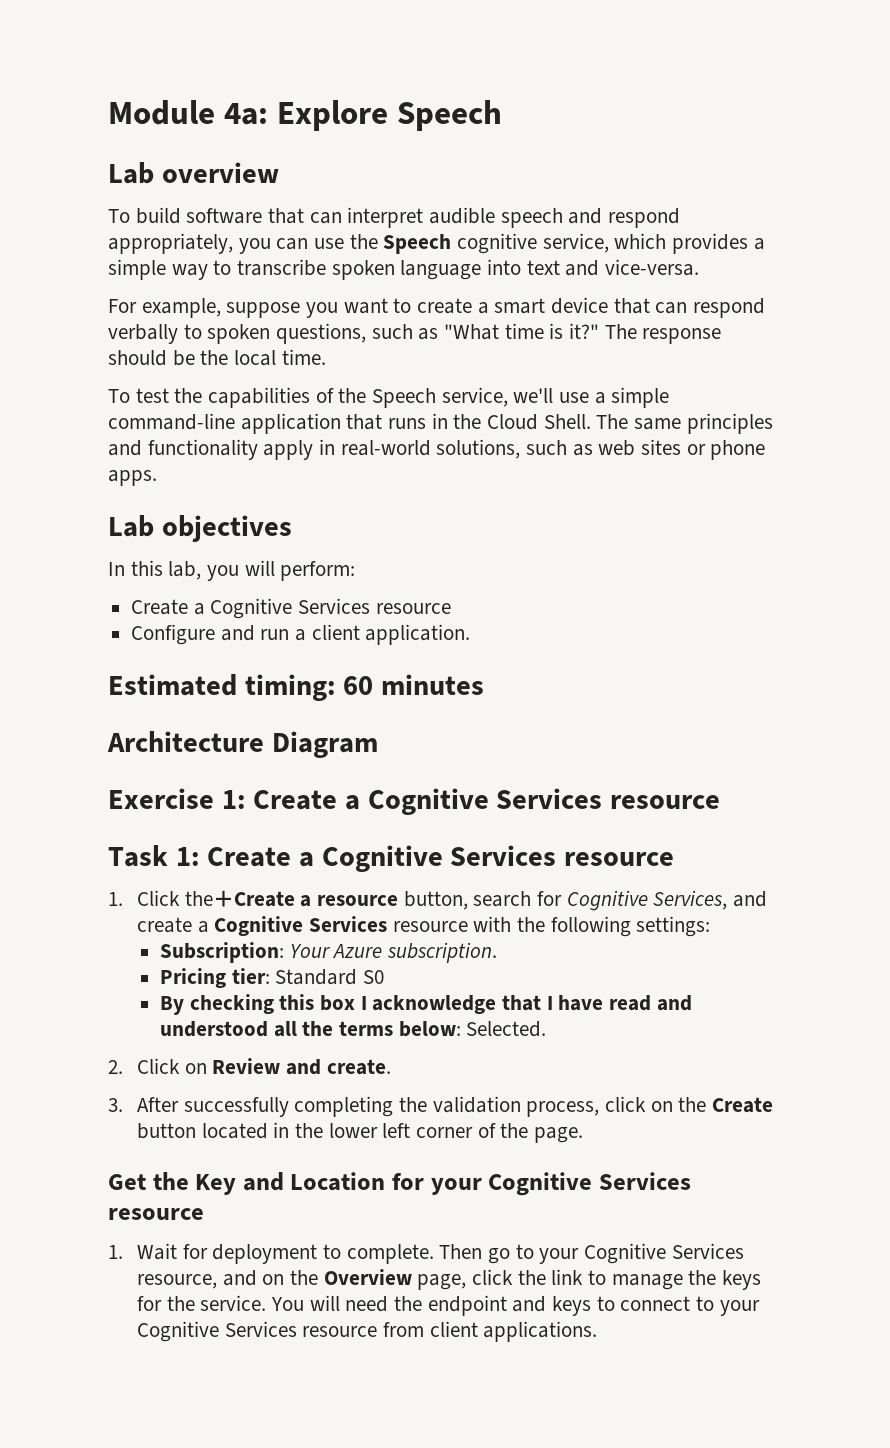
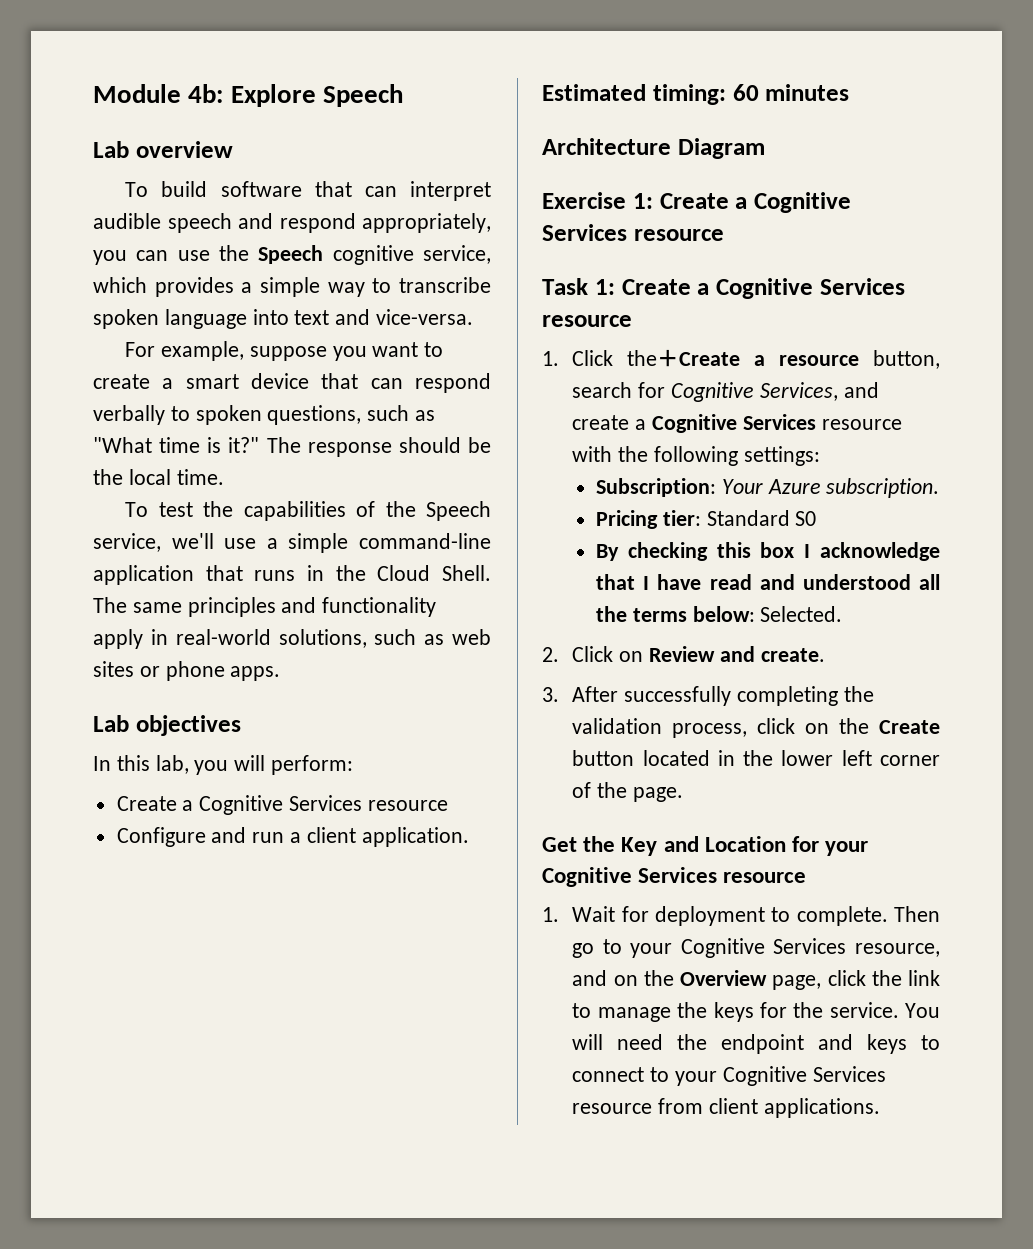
- Module 4a: Explore Speech
+ Module 4b: Explore Speech

